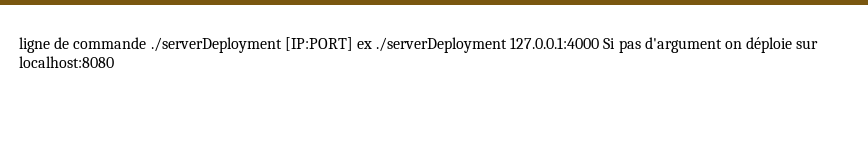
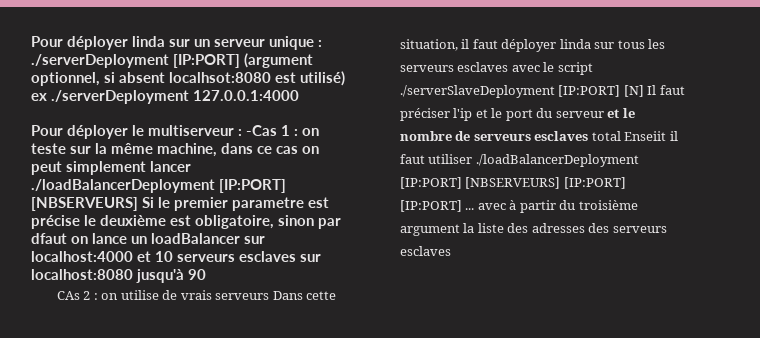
- ligne de commande ./serverDeployment [IP:PORT] ex ./serverDeployment 127.0.0.1:4000 Si pas d'argument on déploie sur localhost:8080
+ Pour déployer linda sur un serveur unique : ./serverDeployment [IP:PORT] (argument optionnel, si absent localhsot:8080 est utilisé) ex ./serverDeployment 127.0.0.1:4000
+ Pour déployer le multiserveur : -Cas 1 : on teste sur la même machine, dans ce cas on peut simplement lancer ./loadBalancerDeployment [IP:PORT] [NBSERVEURS] Si le premier parametre est précise le deuxième est obligatoire, sinon par dfaut on lance un loadBalancer sur localhost:4000 et 10 serveurs esclaves sur localhost:8080 jusqu'à 90
+ CAs 2 : on utilise de vrais serveurs Dans cette situation, il faut déployer linda sur tous les serveurs esclaves avec le script ./serverSlaveDeployment [IP:PORT] [N] Il faut préciser l'ip et le port du serveur et le nombre de serveurs esclaves total Enseiit il faut utiliser ./loadBalancerDeployment [IP:PORT] [NBSERVEURS] [IP:PORT] [IP:PORT] ... avec à partir du troisième argument la liste des adresses des serveurs esclaves

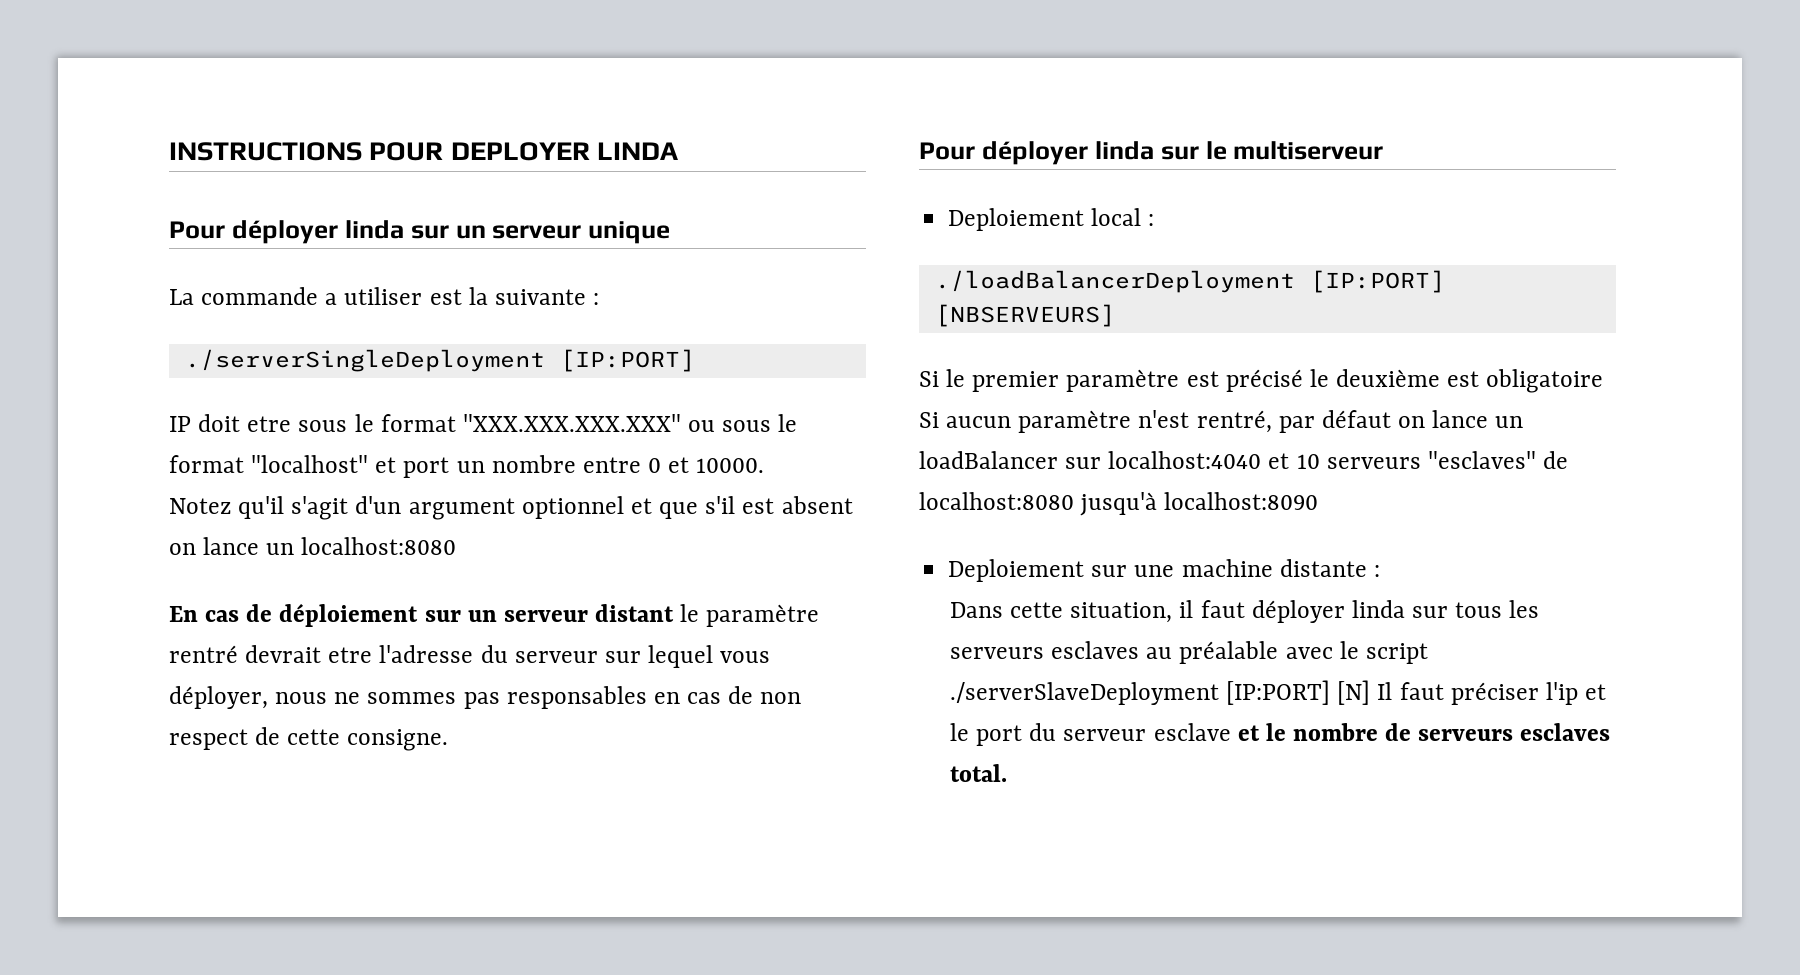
+ INSTRUCTIONS POUR DEPLOYER LINDA
- Pour déployer linda sur un serveur unique : ./serverDeployment [IP:PORT] (argument optionnel, si absent localhsot:8080 est utilisé) ex ./serverDeployment 127.0.0.1:4000
- Pour déployer le multiserveur : -Cas 1 : on teste sur la même machine, dans ce cas on peut simplement lancer ./loadBalancerDeployment [IP:PORT] [NBSERVEURS] Si le premier parametre est précise le deuxième est obligatoire, sinon par dfaut on lance un loadBalancer sur localhost:4000 et 10 serveurs esclaves sur localhost:8080 jusqu'à 90
- CAs 2 : on utilise de vrais serveurs Dans cette situation, il faut déployer linda sur tous les serveurs esclaves avec le script ./serverSlaveDeployment [IP:PORT] [N] Il faut préciser l'ip et le port du serveur et le nombre de serveurs esclaves total Enseiit il faut utiliser ./loadBalancerDeployment [IP:PORT] [NBSERVEURS] [IP:PORT] [IP:PORT] ... avec à partir du troisième argument la liste des adresses des serveurs esclaves
+ Pour déployer linda sur un serveur unique
+ La commande a utiliser est la suivante :
+ ./serverSingleDeployment [IP:PORT]
+ IP doit etre sous le format "XXX.XXX.XXX.XXX" ou sous le format "localhost" et port un nombre entre 0 et 10000.
+ Notez qu'il s'agit d'un argument optionnel et que s'il est absent on lance un localhost:8080
+ En cas de déploiement sur un serveur distant le paramètre rentré devrait etre l'adresse du serveur sur lequel vous déployer, nous ne sommes pas responsables en cas de non respect de cette consigne.
+ Pour déployer linda sur le multiserveur
+ Deploiement local :
+ ./loadBalancerDeployment [IP:PORT] [NBSERVEURS]
+ Si le premier paramètre est précisé le deuxième est obligatoire Si aucun paramètre n'est rentré, par défaut on lance un loadBalancer sur localhost:4040 et 10 serveurs "esclaves" de localhost:8080 jusqu'à localhost:8090
+ Deploiement sur une machine distante :
+ Dans cette situation, il faut déployer linda sur tous les serveurs esclaves au préalable avec le script ./serverSlaveDeployment [IP:PORT] [N] Il faut préciser l'ip et le port du serveur esclave et le nombre de serveurs esclaves total.

